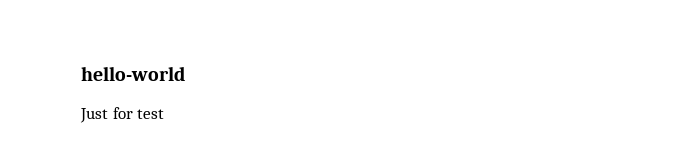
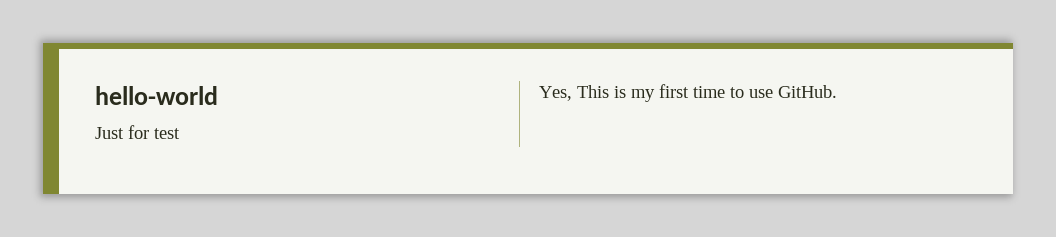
+ Yes, This is my first time to use GitHub.

